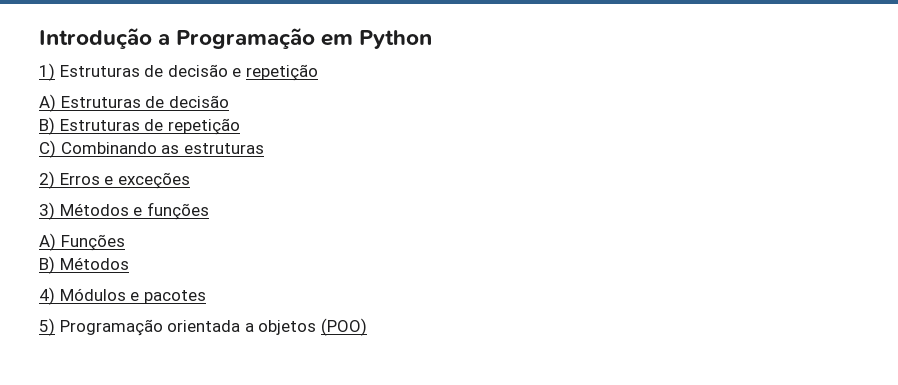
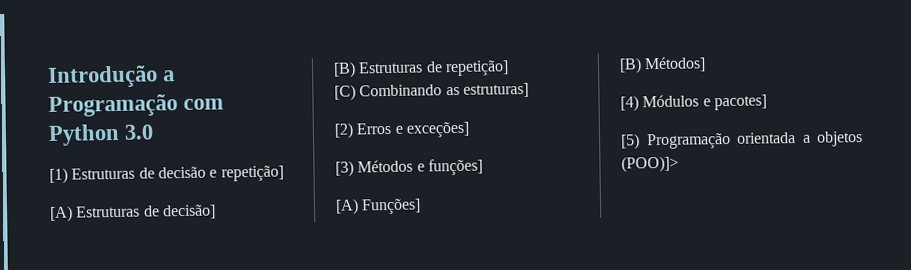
- Introdução a Programação em Python
- 1) Estruturas de decisão e repetição
- A) Estruturas de decisão
- B) Estruturas de repetição
- C) Combinando as estruturas
- 2) Erros e exceções
- 3) Métodos e funções
- A) Funções
- B) Métodos
- 4) Módulos e pacotes
- 5) Programação orientada a objetos (POO)
+ Introdução a Programação com Python 3.0
+ [1) Estruturas de decisão e repetição]
+ [A) Estruturas de decisão]
+ [B) Estruturas de repetição]
+ [C) Combinando as estruturas]
+ [2) Erros e exceções]
+ [3) Métodos e funções]
+ [A) Funções]
+ [B) Métodos]
+ [4) Módulos e pacotes]
+ [5) Programação orientada a objetos (POO)]>

